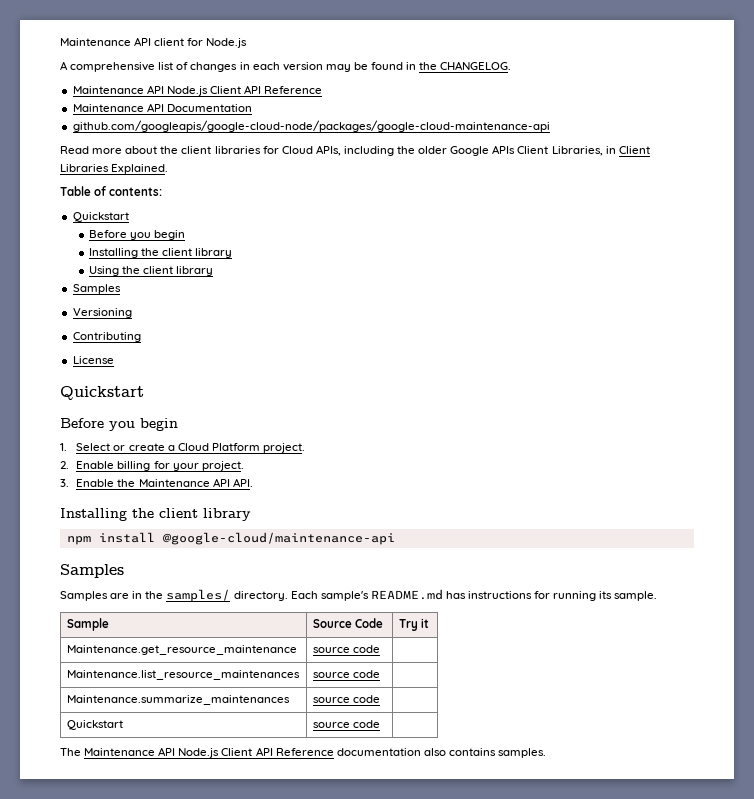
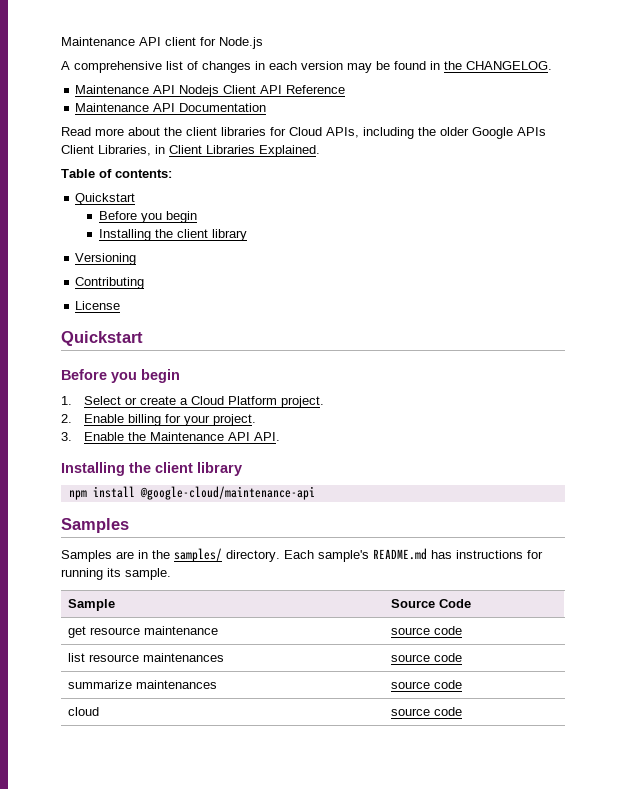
  A comprehensive list of changes in each version may be found in the CHANGELOG.
- Maintenance API Node.js Client API Reference
+ Maintenance API Nodejs Client API Reference
- github.com/googleapis/google-cloud-node/packages/google-cloud-maintenance-api
- Using the client library
- Samples
- Sample | Source Code | Try it
- Maintenance.get_resource_maintenance | source code |
- Maintenance.list_resource_maintenances | source code |
- Maintenance.summarize_maintenances | source code |
- Quickstart | source code |
- The Maintenance API Node.js Client API Reference documentation also contains samples.
+ Sample | Source Code
+ get resource maintenance | source code
+ list resource maintenances | source code
+ summarize maintenances | source code
+ cloud | source code

